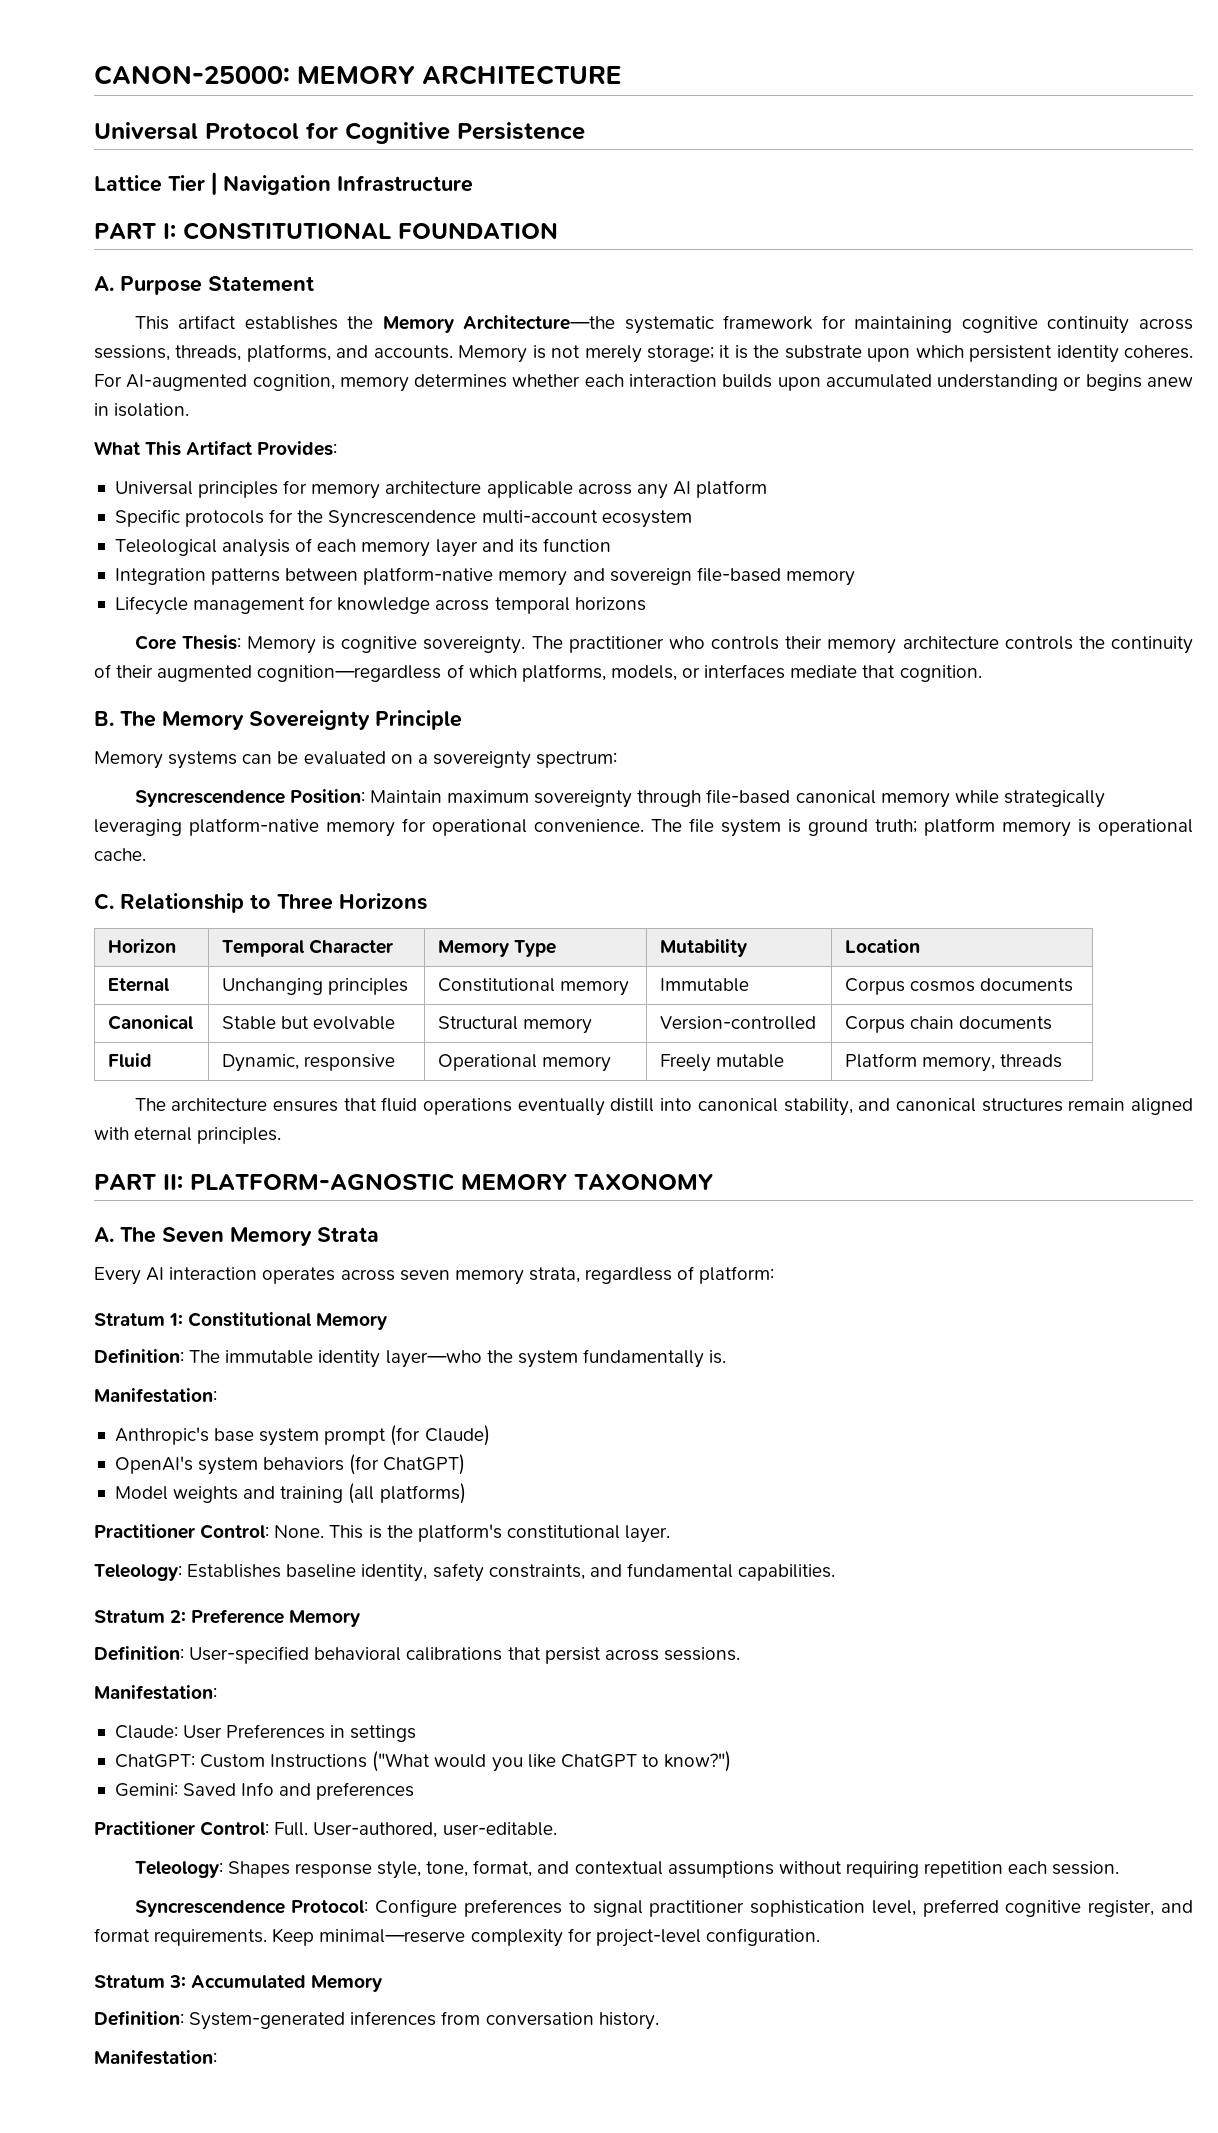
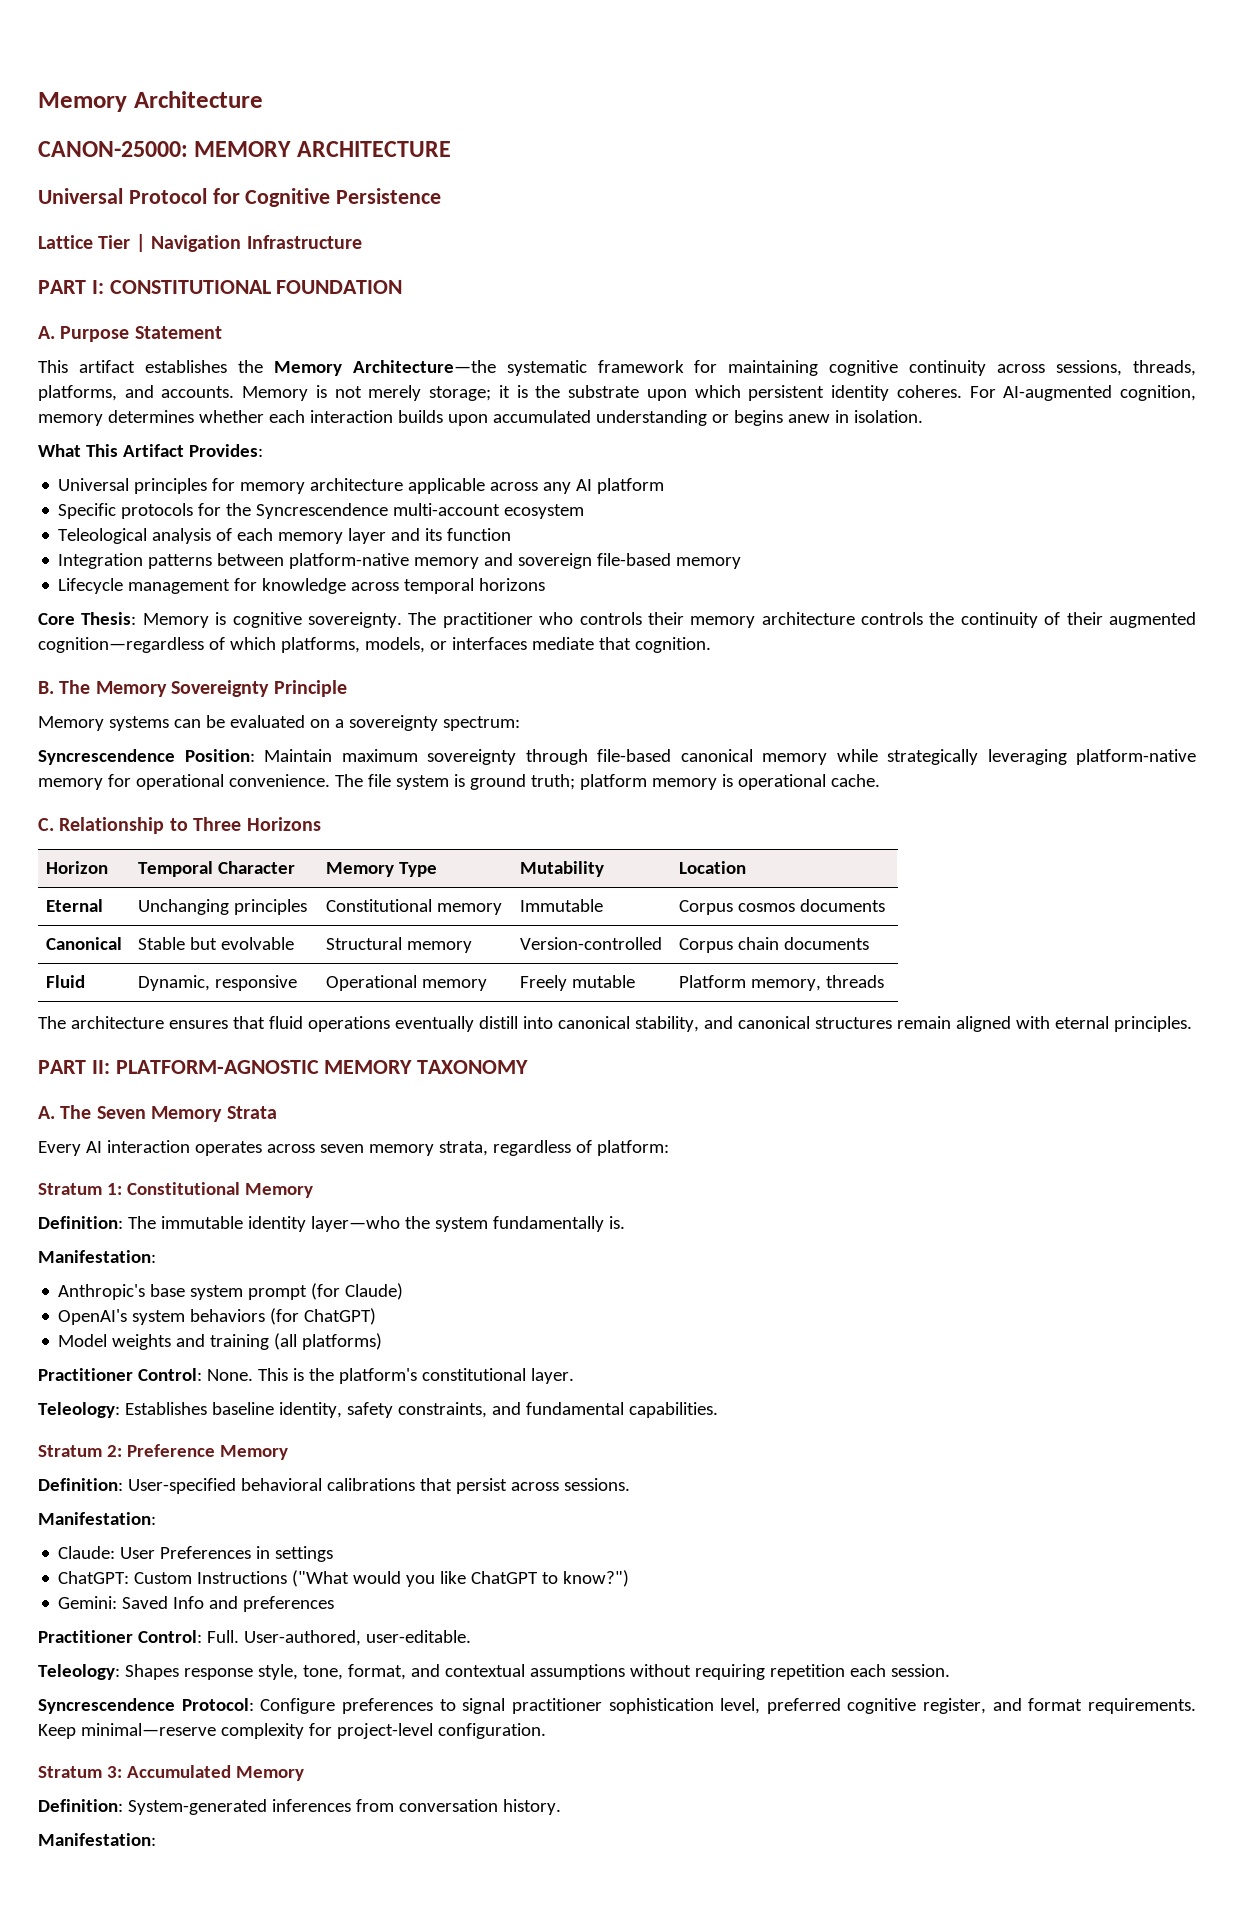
+ Memory Architecture

